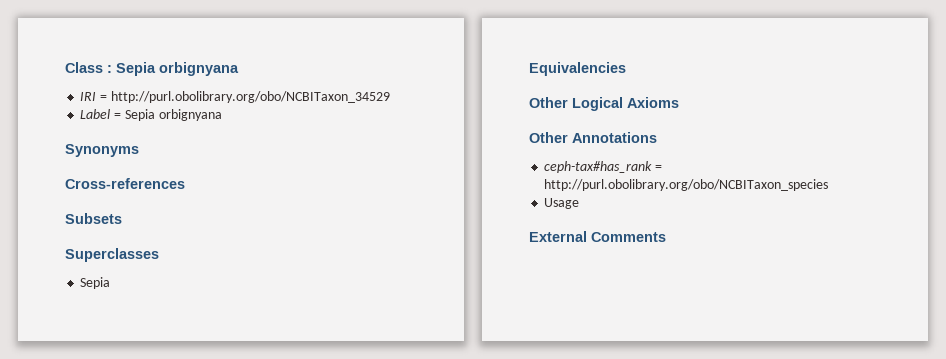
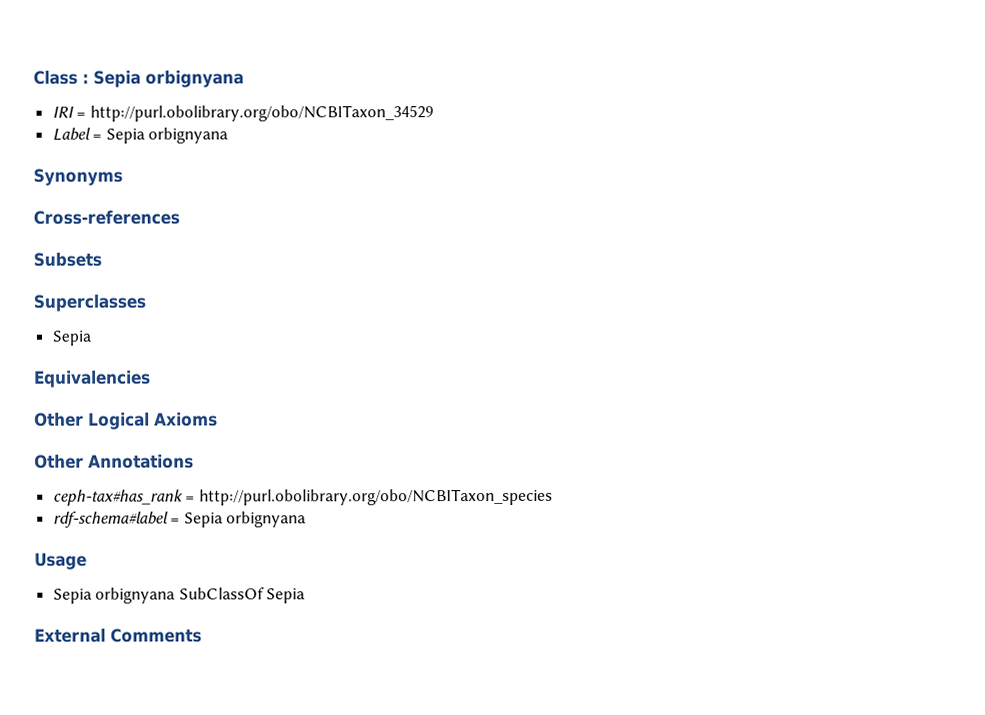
+ rdf-schema#label = Sepia orbignyana
  Usage
+ Sepia orbignyana SubClassOf Sepia

